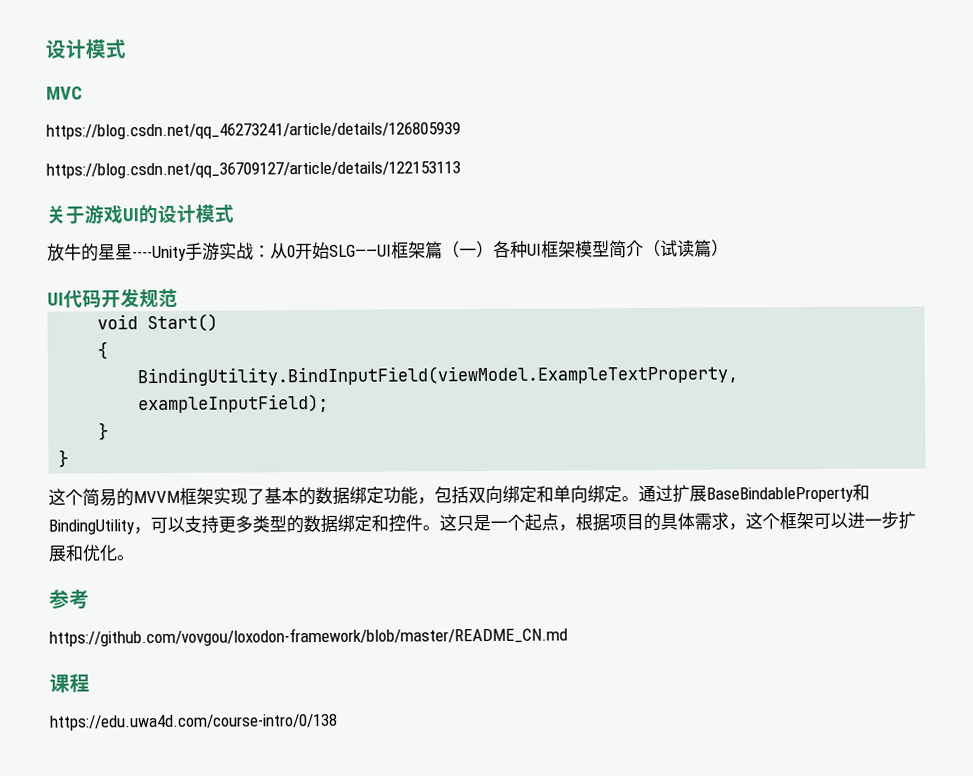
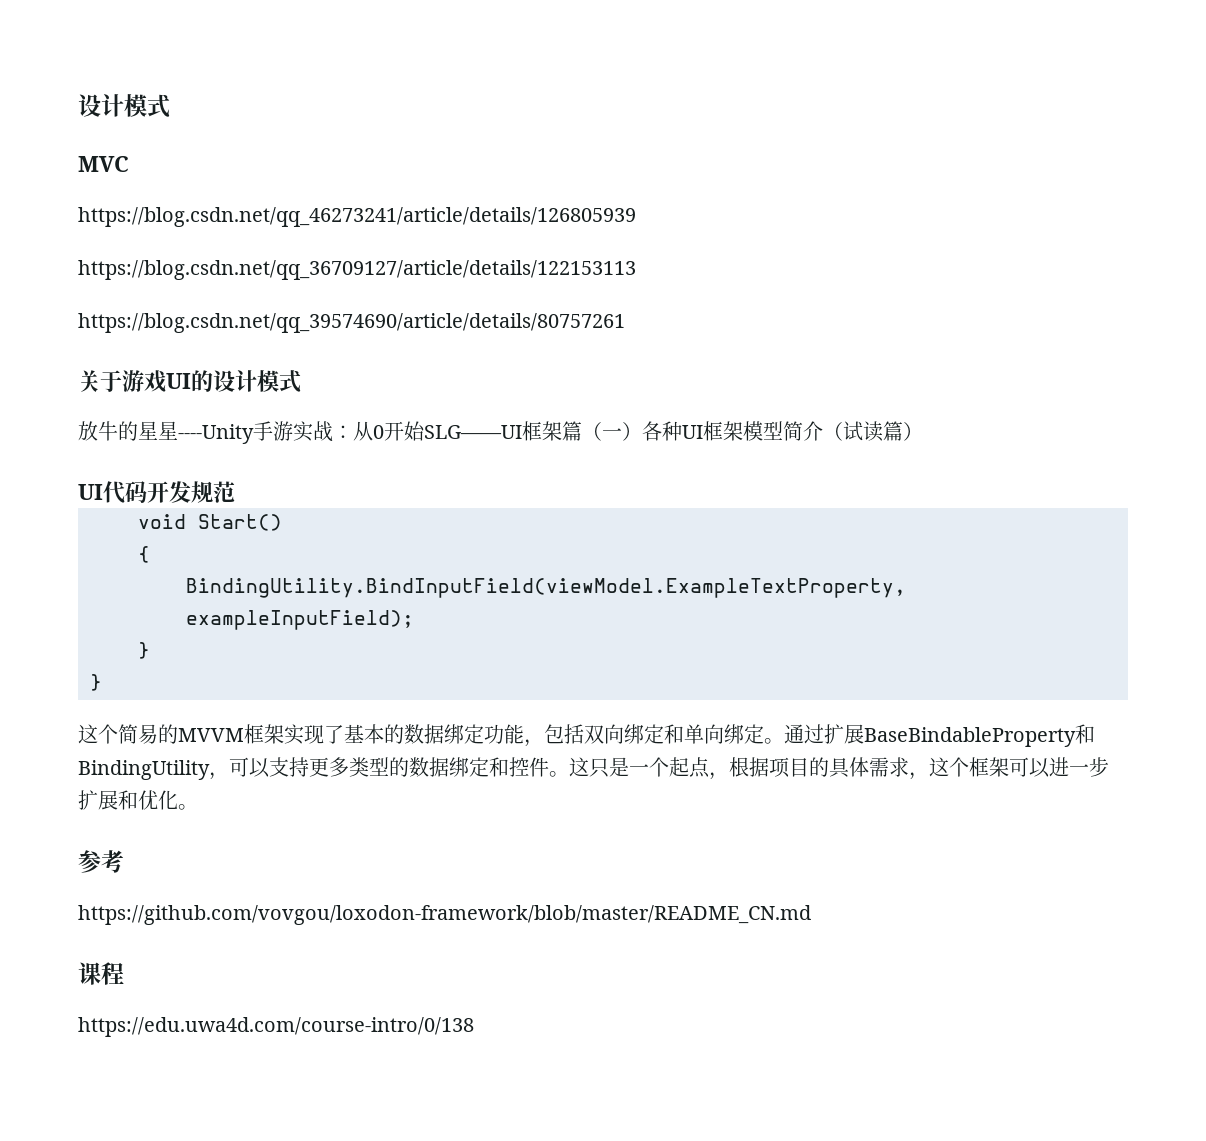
+ https://blog.csdn.net/qq_39574690/article/details/80757261

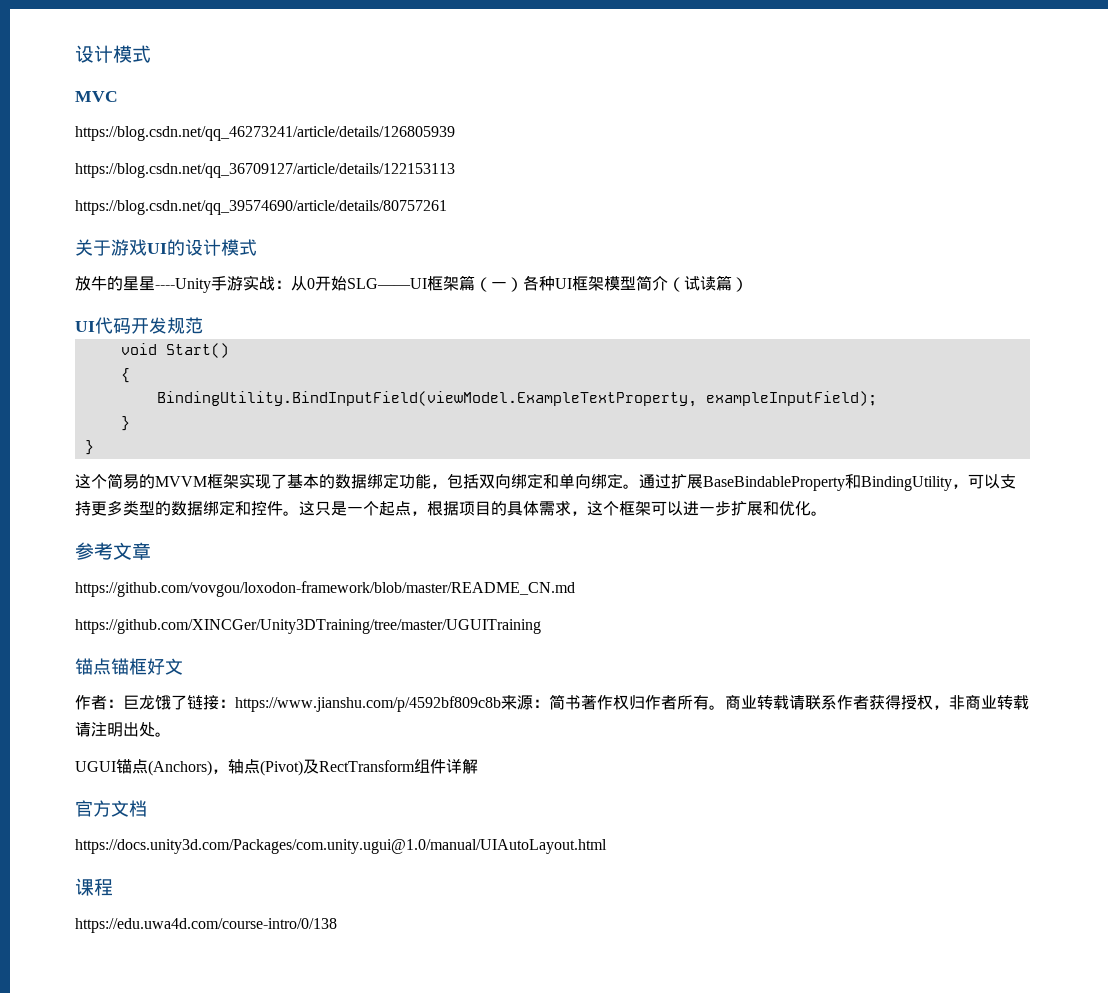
- 参考
+ 参考文章
+ https://github.com/XINCGer/Unity3DTraining/tree/master/UGUITraining
+ 锚点锚框好文
+ 作者：巨龙饿了链接：https://www.jianshu.com/p/4592bf809c8b来源：简书著作权归作者所有。商业转载请联系作者获得授权，非商业转载请注明出处。
+ UGUI锚点(Anchors)，轴点(Pivot)及RectTransform组件详解
+ 官方文档
+ https://docs.unity3d.com/Packages/com.unity.ugui@1.0/manual/UIAutoLayout.html

